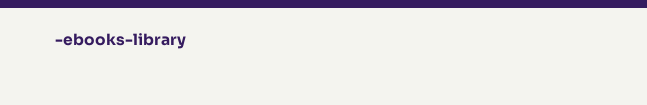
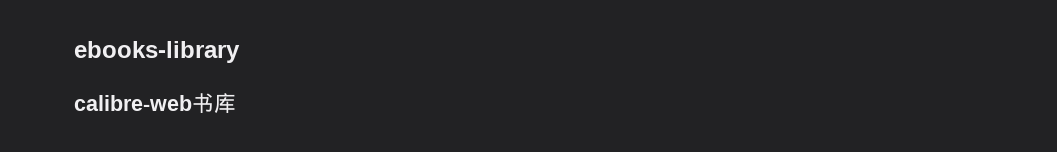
- -ebooks-library
+ ebooks-library
+ calibre-web书库

